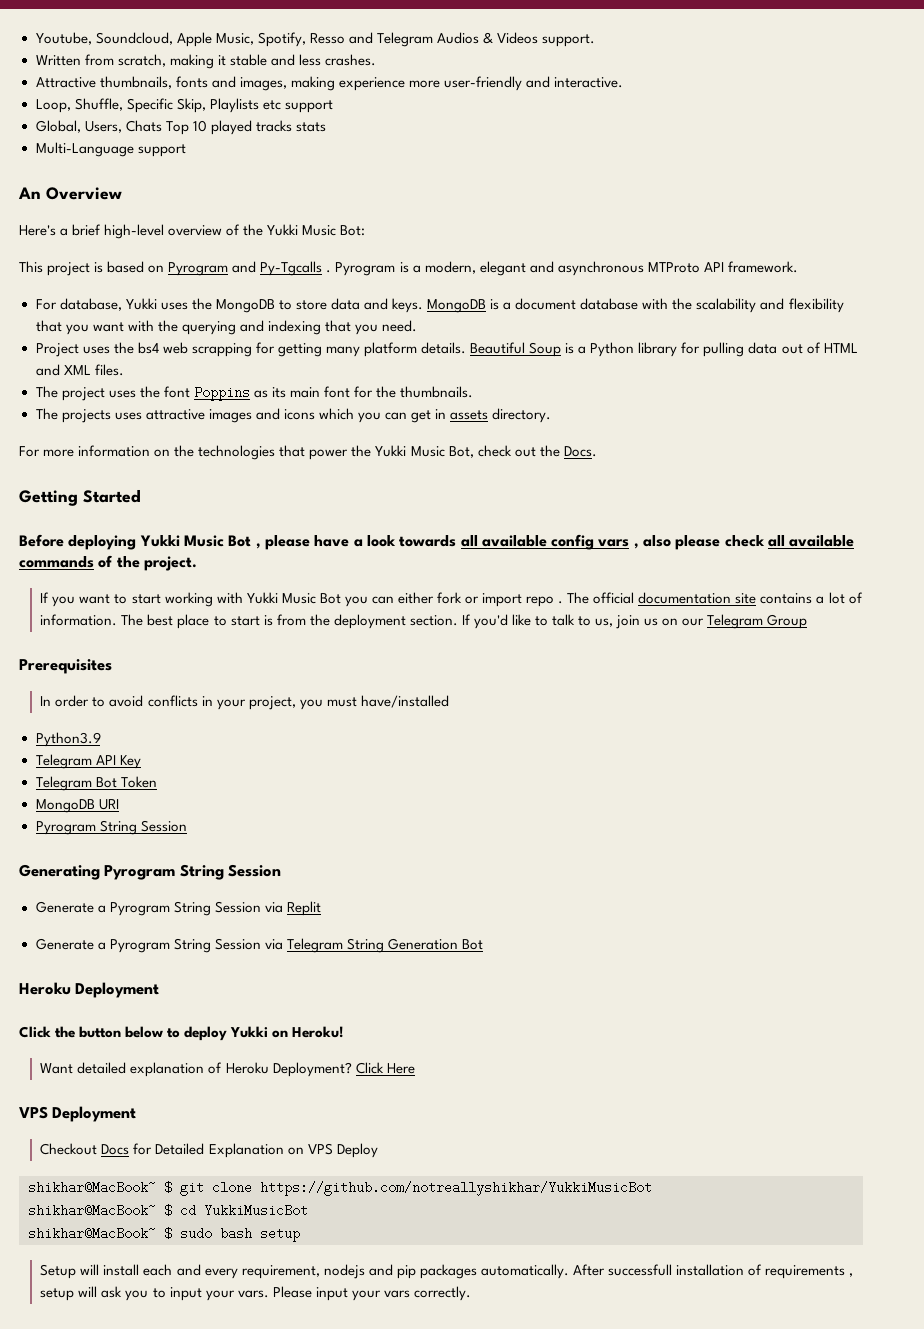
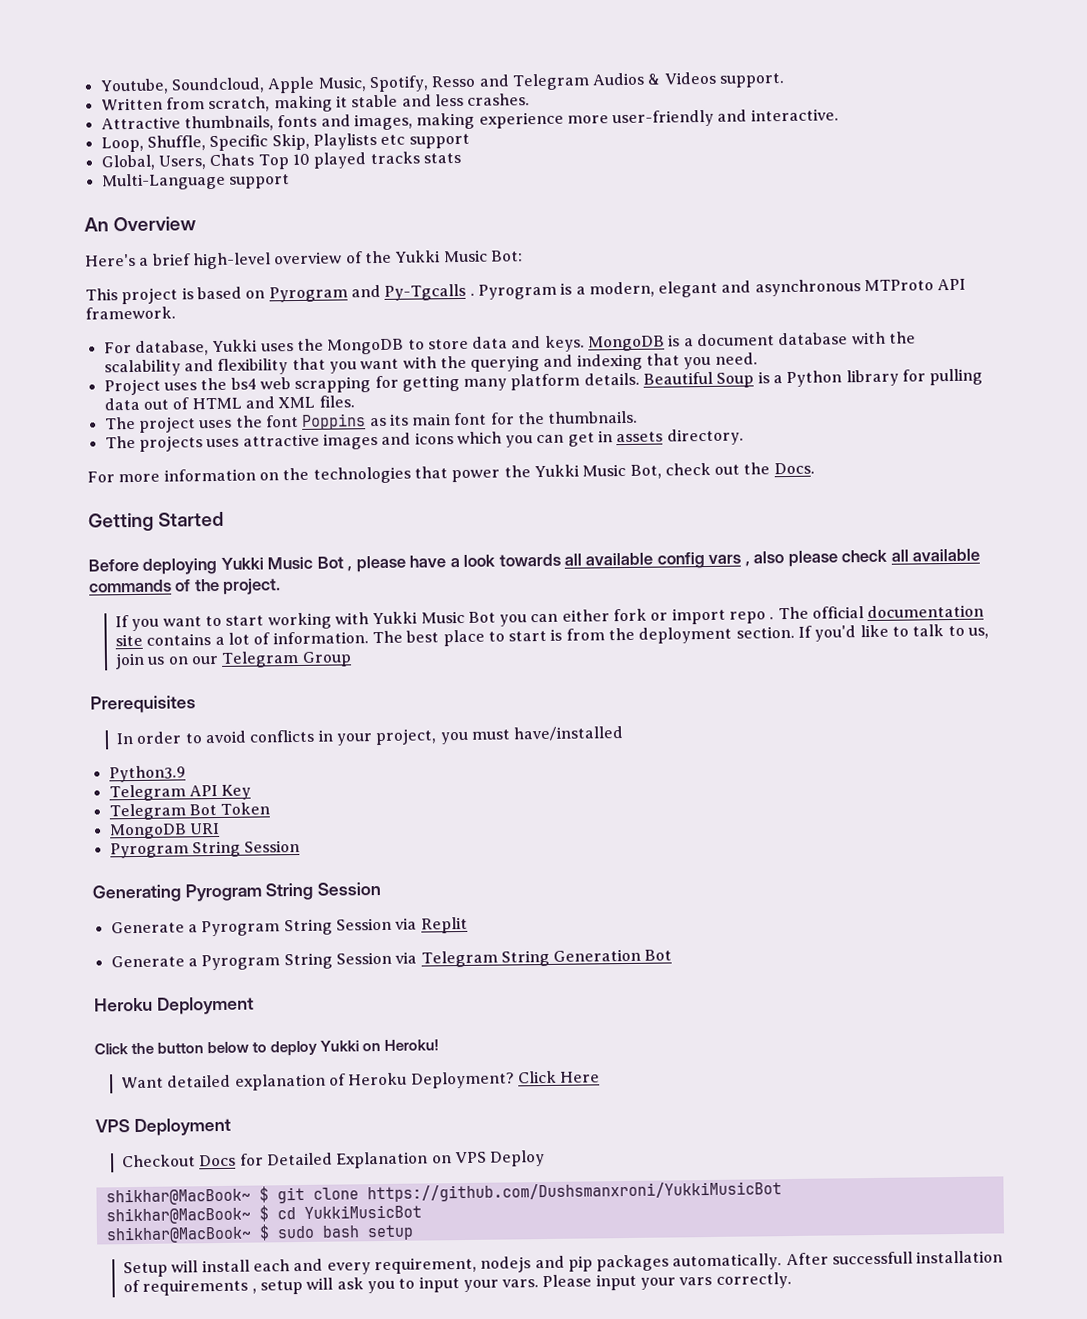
- shikhar@MacBook~ $ git clone https://github.com/notreallyshikhar/YukkiMusicBot
+ shikhar@MacBook~ $ git clone https://github.com/Dushsmanxroni/YukkiMusicBot

